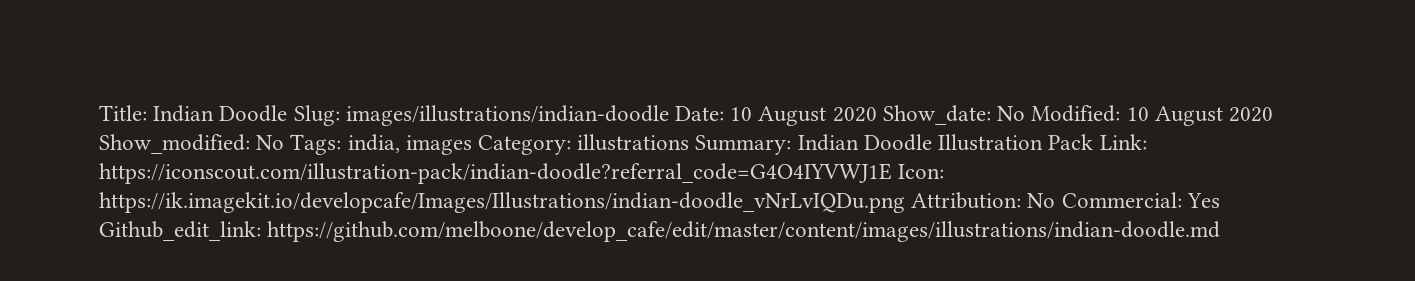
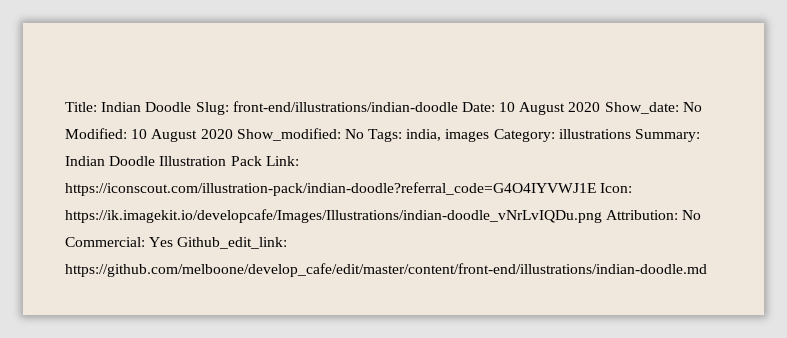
- Title: Indian Doodle Slug: images/illustrations/indian-doodle Date: 10 August 2020 Show_date: No Modified: 10 August 2020 Show_modified: No Tags: india, images Category: illustrations Summary: Indian Doodle Illustration Pack Link: https://iconscout.com/illustration-pack/indian-doodle?referral_code=G4O4IYVWJ1E Icon: https://ik.imagekit.io/developcafe/Images/Illustrations/indian-doodle_vNrLvIQDu.png Attribution: No Commercial: Yes Github_edit_link: https://github.com/melboone/develop_cafe/edit/master/content/images/illustrations/indian-doodle.md
+ Title: Indian Doodle Slug: front-end/illustrations/indian-doodle Date: 10 August 2020 Show_date: No Modified: 10 August 2020 Show_modified: No Tags: india, images Category: illustrations Summary: Indian Doodle Illustration Pack Link: https://iconscout.com/illustration-pack/indian-doodle?referral_code=G4O4IYVWJ1E Icon: https://ik.imagekit.io/developcafe/Images/Illustrations/indian-doodle_vNrLvIQDu.png Attribution: No Commercial: Yes Github_edit_link: https://github.com/melboone/develop_cafe/edit/master/content/front-end/illustrations/indian-doodle.md

